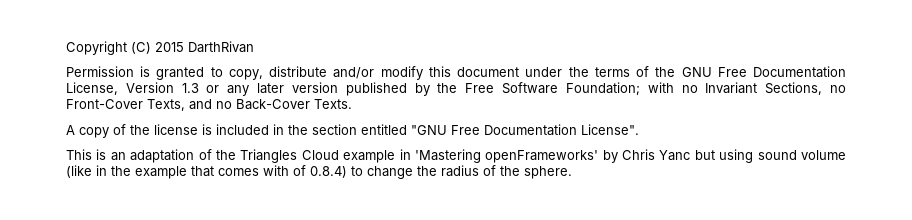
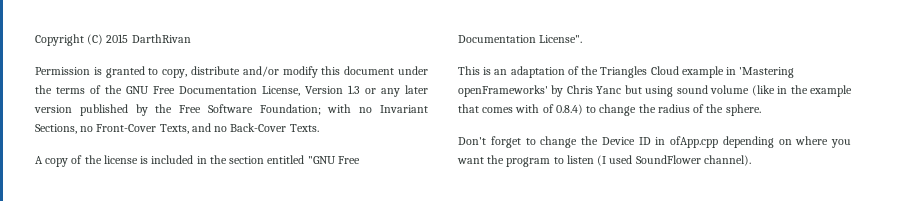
+ Don't forget to change the Device ID in ofApp.cpp depending on where you want the program to listen (I used SoundFlower channel).

